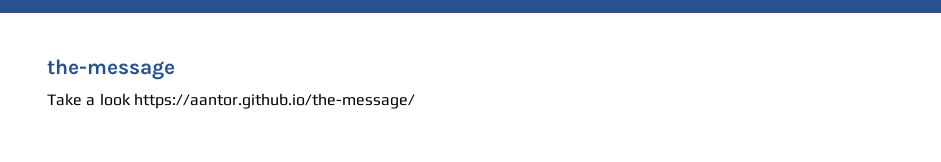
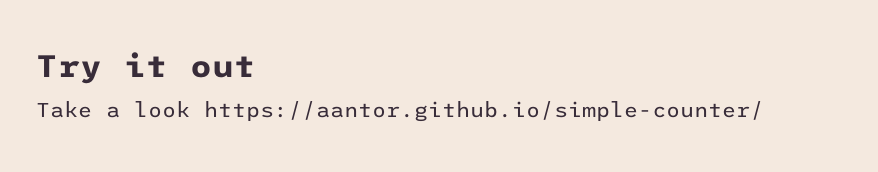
- the-message
+ Try it out
- Take a look https://aantor.github.io/the-message/
+ Take a look https://aantor.github.io/simple-counter/

